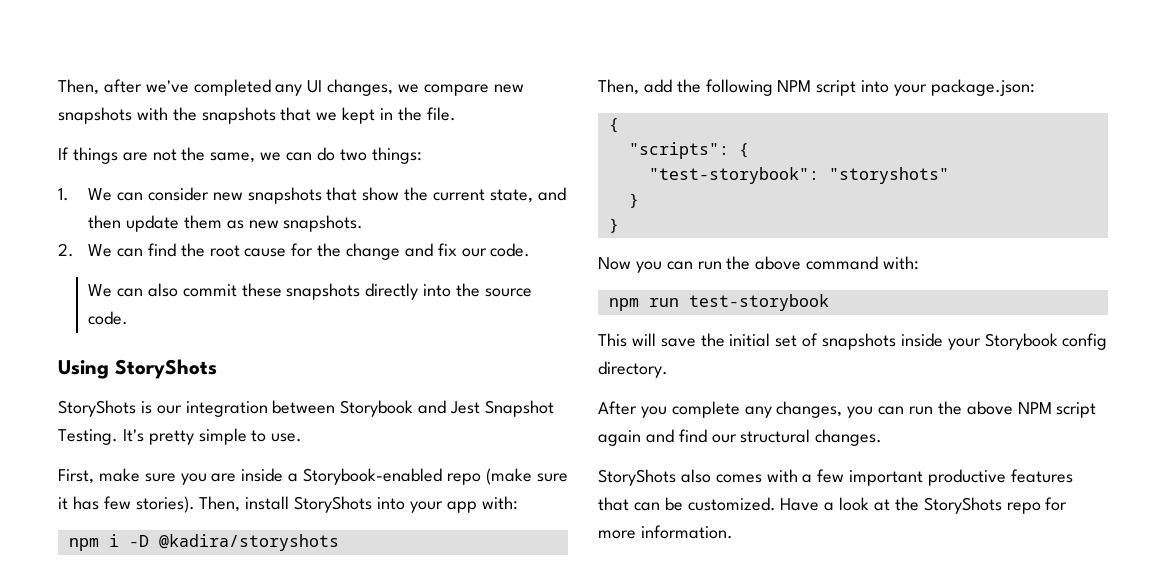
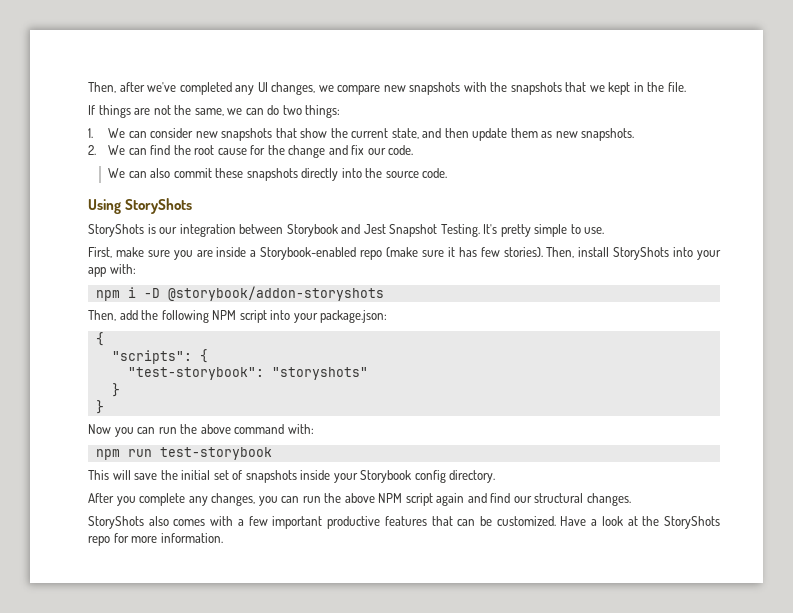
- npm i -D @kadira/storyshots
+ npm i -D @storybook/addon-storyshots

